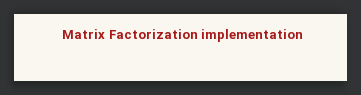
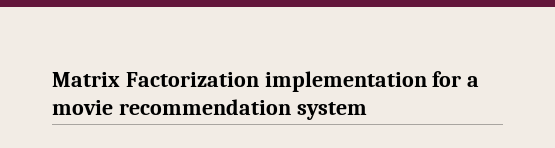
- Matrix Factorization implementation
+ Matrix Factorization implementation for a movie recommendation system

